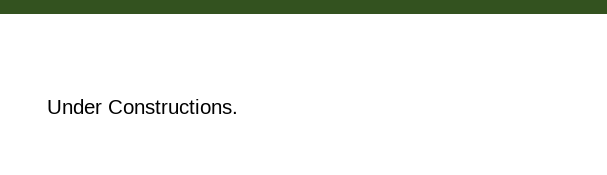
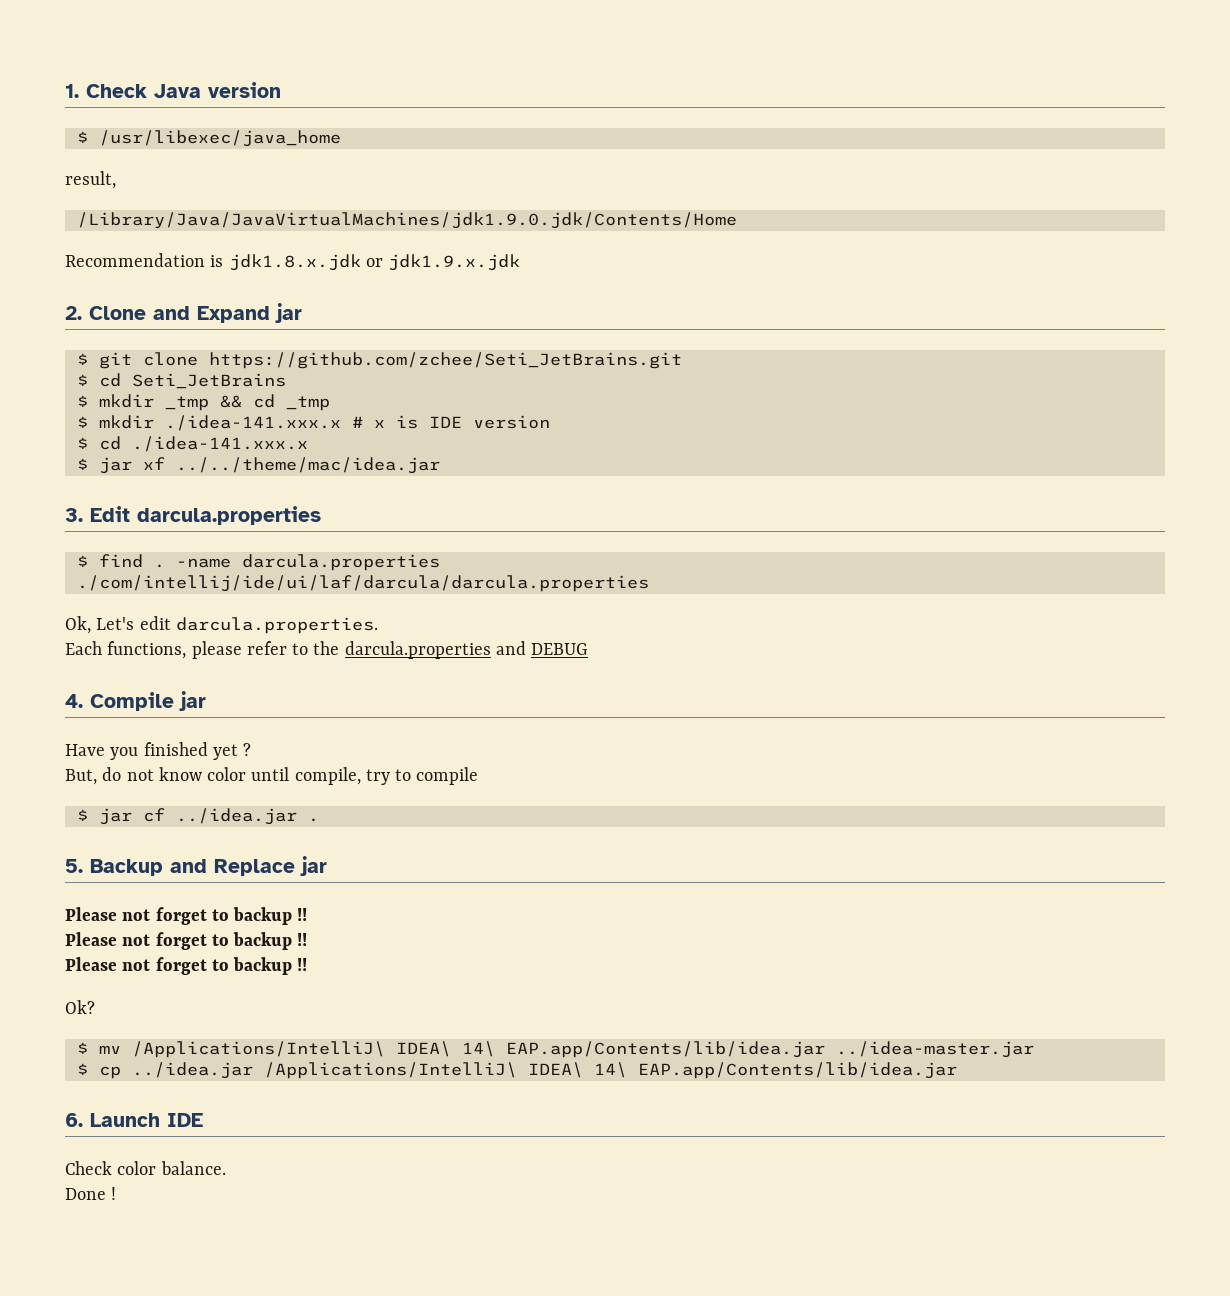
- Under Constructions.
+ 1. Check Java version
+ $ /usr/libexec/java_home
+ result,
+ /Library/Java/JavaVirtualMachines/jdk1.9.0.jdk/Contents/Home
+ Recommendation is jdk1.8.x.jdk or jdk1.9.x.jdk
+ 2. Clone and Expand jar
+ $ git clone https://github.com/zchee/Seti_JetBrains.git
+ $ cd Seti_JetBrains
+ $ mkdir _tmp && cd _tmp
+ $ mkdir ./idea-141.xxx.x # x is IDE version
+ $ cd ./idea-141.xxx.x
+ $ jar xf ../../theme/mac/idea.jar
+ 3. Edit darcula.properties
+ $ find . -name darcula.properties
+ ./com/intellij/ide/ui/laf/darcula/darcula.properties
+ Ok, Let's edit darcula.properties.
+ Each functions, please refer to the darcula.properties and DEBUG
+ 4. Compile jar
+ Have you finished yet ?
+ But, do not know color until compile, try to compile
+ $ jar cf ../idea.jar .
+ 5. Backup and Replace jar
+ Please not forget to backup !!
+ Please not forget to backup !!
+ Please not forget to backup !!
+ Ok?
+ $ mv /Applications/IntelliJ\ IDEA\ 14\ EAP.app/Contents/lib/idea.jar ../idea-master.jar
+ $ cp ../idea.jar /Applications/IntelliJ\ IDEA\ 14\ EAP.app/Contents/lib/idea.jar
+ 6. Launch IDE
+ Check color balance.
+ Done !

